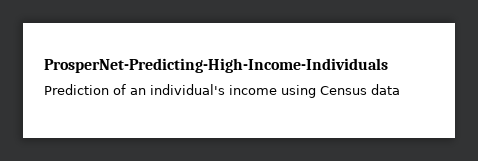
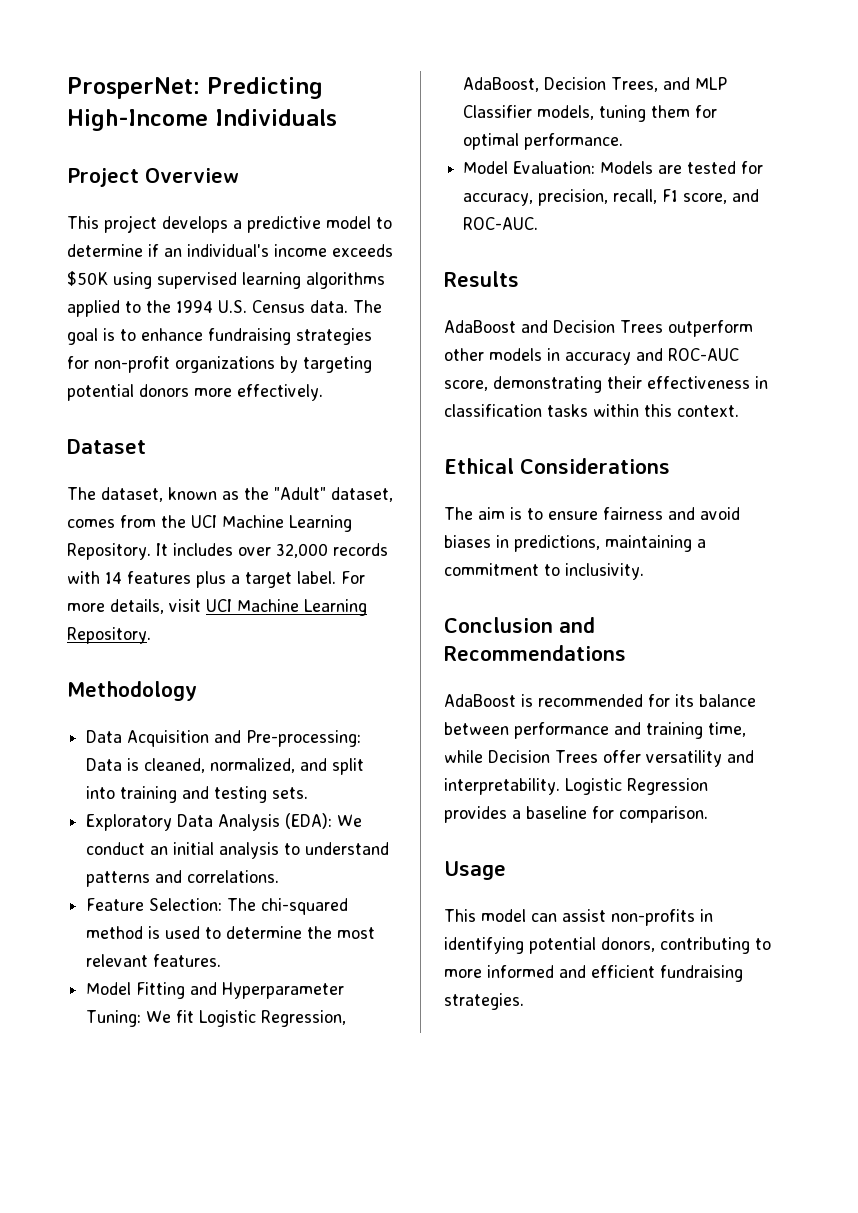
- ProsperNet-Predicting-High-Income-Individuals
- Prediction of an individual's income using Census data
+ ProsperNet: Predicting High-Income Individuals
+ Project Overview
+ This project develops a predictive model to determine if an individual's income exceeds $50K using supervised learning algorithms applied to the 1994 U.S. Census data. The goal is to enhance fundraising strategies for non-profit organizations by targeting potential donors more effectively.
+ Dataset
+ The dataset, known as the "Adult" dataset, comes from the UCI Machine Learning Repository. It includes over 32,000 records with 14 features plus a target label. For more details, visit UCI Machine Learning Repository.
+ Methodology
+ Data Acquisition and Pre-processing: Data is cleaned, normalized, and split into training and testing sets.
+ Exploratory Data Analysis (EDA): We conduct an initial analysis to understand patterns and correlations.
+ Feature Selection: The chi-squared method is used to determine the most relevant features.
+ Model Fitting and Hyperparameter Tuning: We fit Logistic Regression, AdaBoost, Decision Trees, and MLP Classifier models, tuning them for optimal performance.
+ Model Evaluation: Models are tested for accuracy, precision, recall, F1 score, and ROC-AUC.
+ Results
+ AdaBoost and Decision Trees outperform other models in accuracy and ROC-AUC score, demonstrating their effectiveness in classification tasks within this context.
+ Ethical Considerations
+ The aim is to ensure fairness and avoid biases in predictions, maintaining a commitment to inclusivity.
+ Conclusion and Recommendations
+ AdaBoost is recommended for its balance between performance and training time, while Decision Trees offer versatility and interpretability. Logistic Regression provides a baseline for comparison.
+ Usage
+ This model can assist non-profits in identifying potential donors, contributing to more informed and efficient fundraising strategies.

